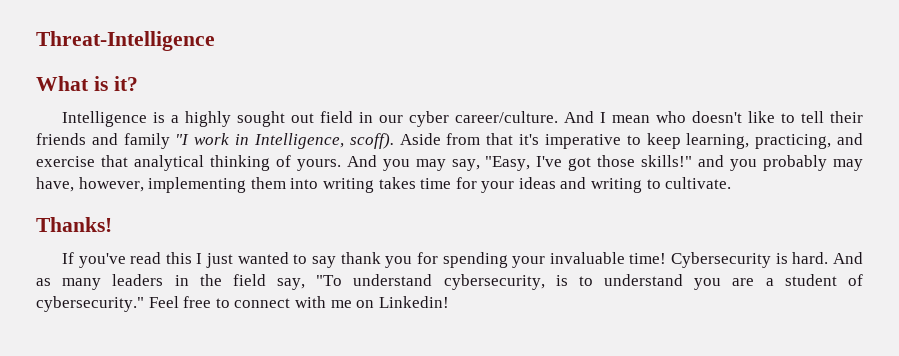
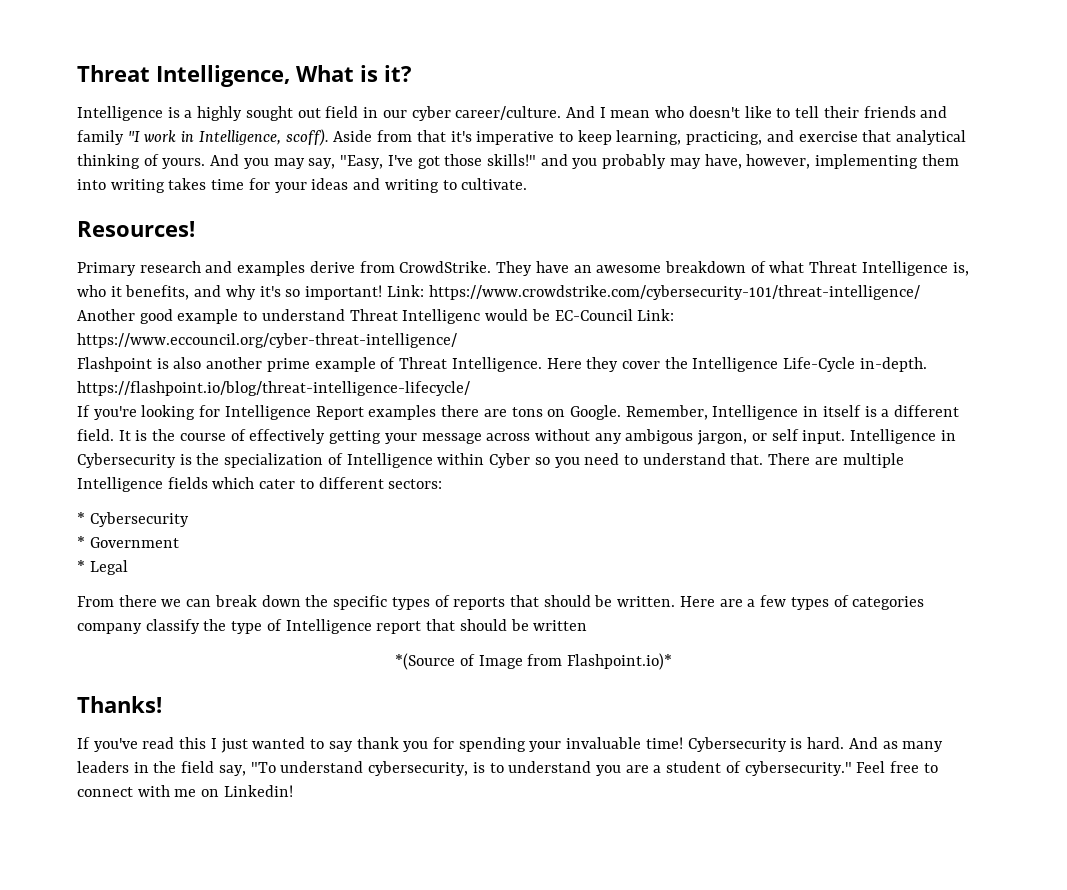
- Threat-Intelligence
- What is it?
+ Threat Intelligence, What is it?
+ Resources!
+ Primary research and examples derive from CrowdStrike. They have an awesome breakdown of what Threat Intelligence is, who it benefits, and why it's so important! Link: https://www.crowdstrike.com/cybersecurity-101/threat-intelligence/
+ Another good example to understand Threat Intelligenc would be EC-Council Link: https://www.eccouncil.org/cyber-threat-intelligence/
+ Flashpoint is also another prime example of Threat Intelligence. Here they cover the Intelligence Life-Cycle in-depth. https://flashpoint.io/blog/threat-intelligence-lifecycle/
+ If you're looking for Intelligence Report examples there are tons on Google. Remember, Intelligence in itself is a different field. It is the course of effectively getting your message across without any ambigous jargon, or self input. Intelligence in Cybersecurity is the specialization of Intelligence within Cyber so you need to understand that. There are multiple Intelligence fields which cater to different sectors:
+ * Cybersecurity
+ * Government
+ * Legal
+ From there we can break down the specific types of reports that should be written. Here are a few types of categories company classify the type of Intelligence report that should be written
+ *(Source of Image from Flashpoint.io)*

